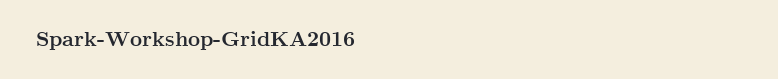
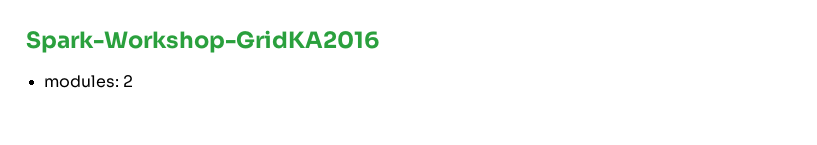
+ modules: 2

